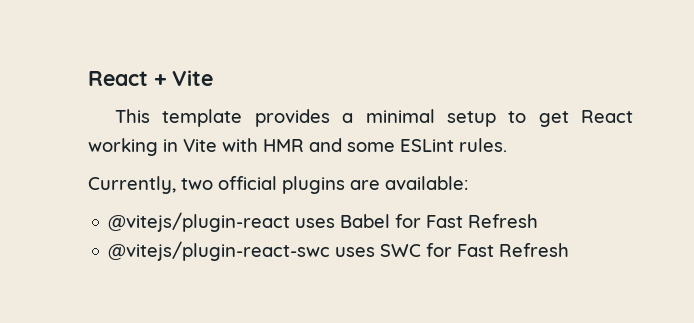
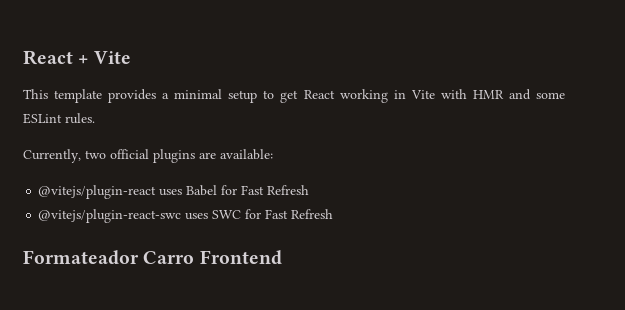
+ Formateador Carro Frontend

